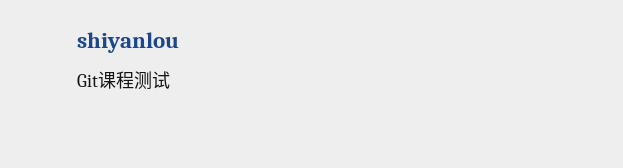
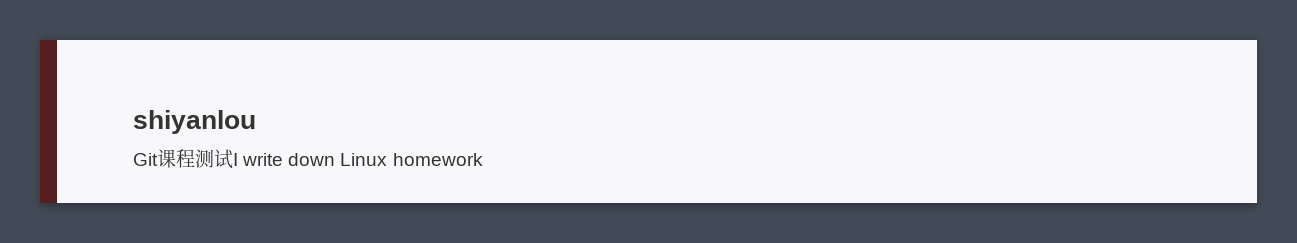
- Git课程测试
+ Git课程测试I write down Linux homework

